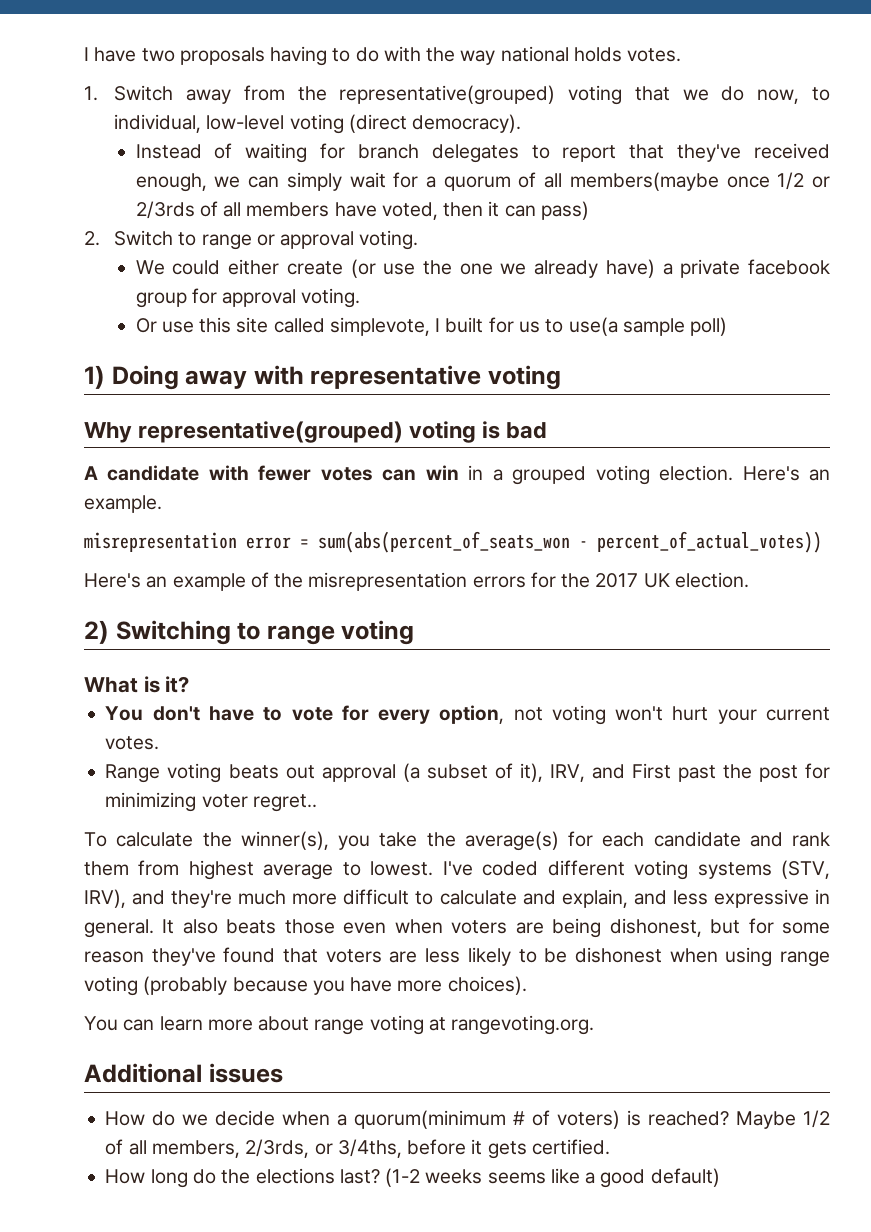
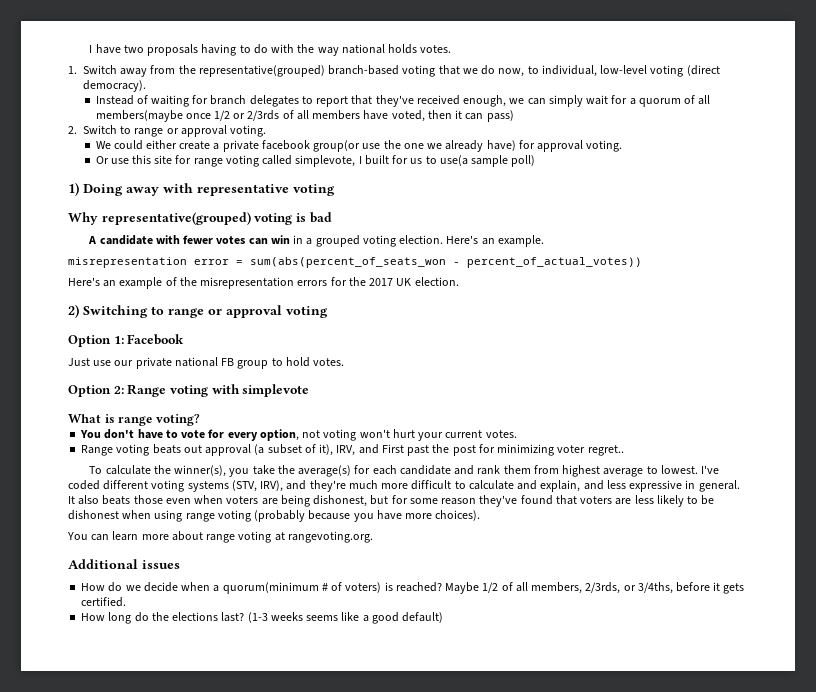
- 1. Switch away from the representative(grouped) voting that we do now, to individual, low-level voting (direct democracy).
+ 1. Switch away from the representative(grouped) branch-based voting that we do now, to individual, low-level voting (direct democracy).
- We could either create (or use the one we already have) a private facebook group for approval voting.
+ We could either create a private facebook group(or use the one we already have) for approval voting.
- Or use this site called simplevote, I built for us to use(a sample poll)
+ Or use this site for range voting called simplevote, I built for us to use(a sample poll)
- 2) Switching to range voting
+ 2) Switching to range or approval voting
+ Option 1: Facebook
+ Just use our private national FB group to hold votes.
+ Option 2: Range voting with simplevote
- What is it?
+ What is range voting?
- (1-2 weeks seems like a good default)
+ (1-3 weeks seems like a good default)

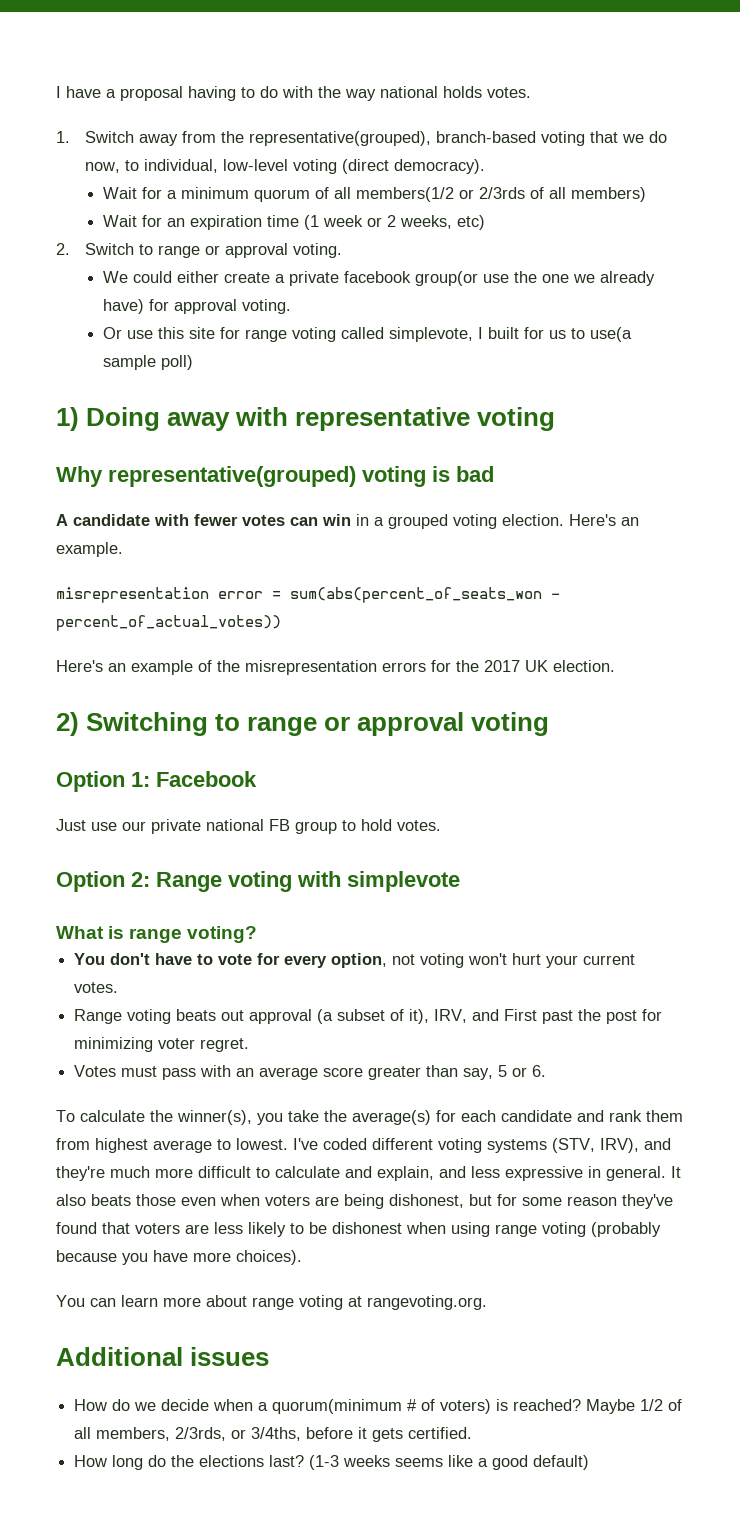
- I have two proposals having to do with the way national holds votes.
+ I have a proposal having to do with the way national holds votes.
- 1. Switch away from the representative(grouped) branch-based voting that we do now, to individual, low-level voting (direct democracy).
+ 1. Switch away from the representative(grouped), branch-based voting that we do now, to individual, low-level voting (direct democracy).
- Instead of waiting for branch delegates to report that they've received enough, we can simply wait for a quorum of all members(maybe once 1/2 or 2/3rds of all members have voted, then it can pass)
+ Wait for a minimum quorum of all members(1/2 or 2/3rds of all members)
+ Wait for an expiration time (1 week or 2 weeks, etc)
- Range voting beats out approval (a subset of it), IRV, and First past the post for minimizing voter regret..
+ Range voting beats out approval (a subset of it), IRV, and First past the post for minimizing voter regret.
+ Votes must pass with an average score greater than say, 5 or 6.

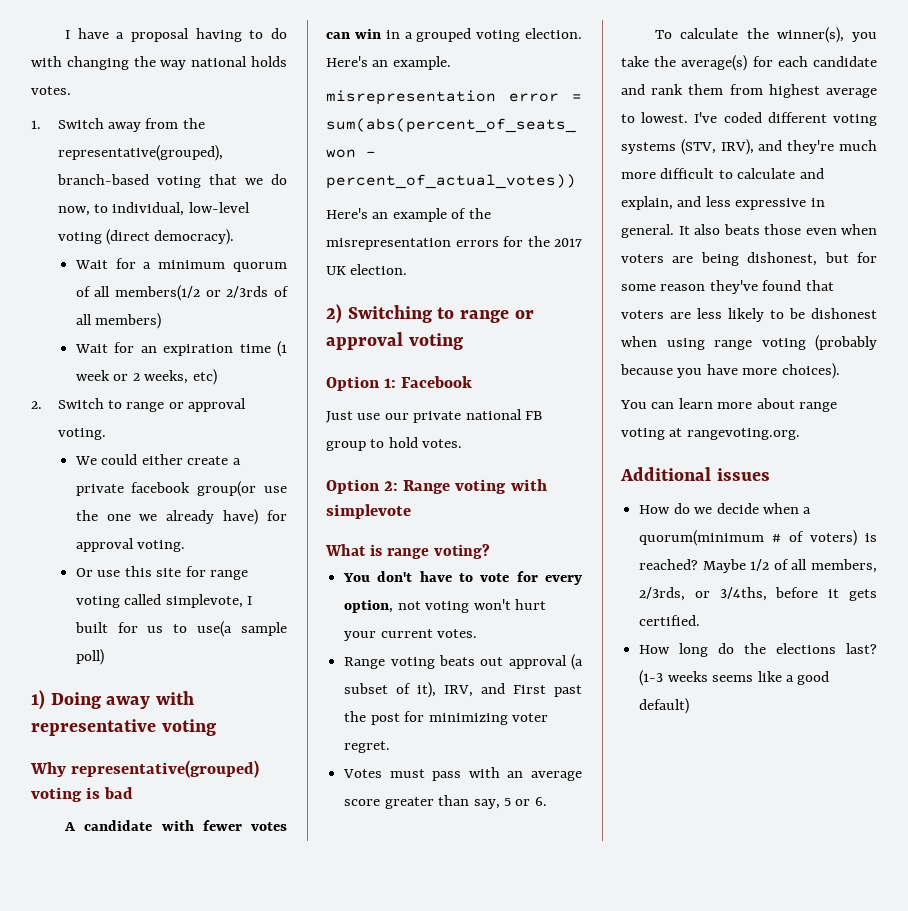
- I have a proposal having to do with the way national holds votes.
+ I have a proposal having to do with changing the way national holds votes.

